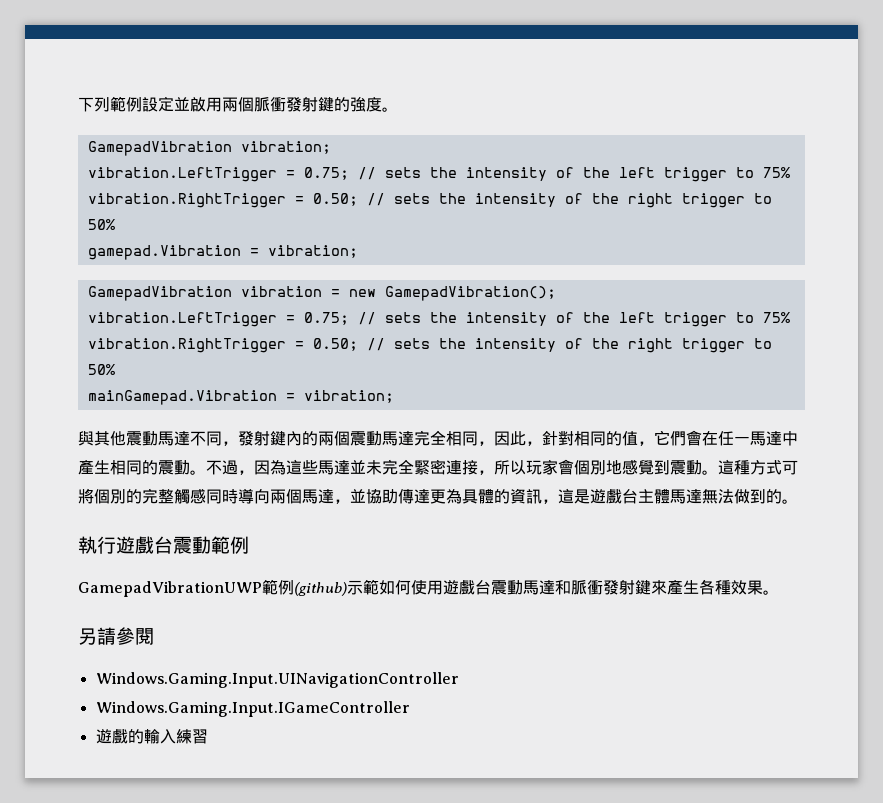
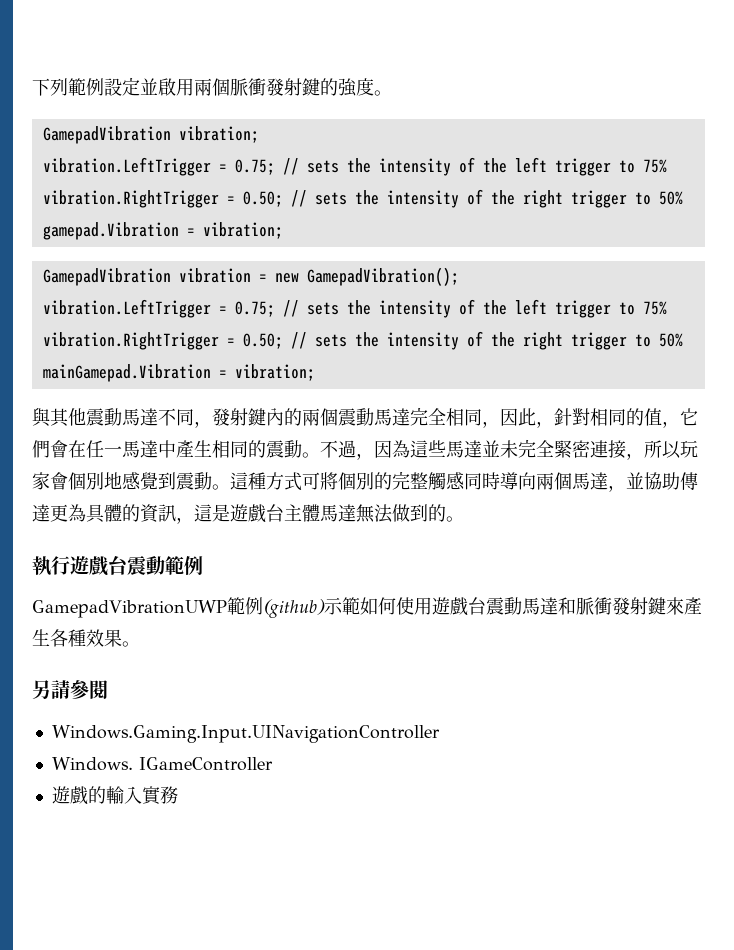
- Windows.Gaming.Input.IGameController
+ Windows. IGameController
- 遊戲的輸入練習
+ 遊戲的輸入實務

